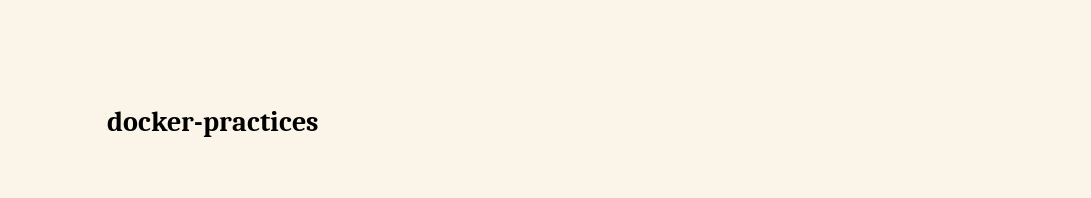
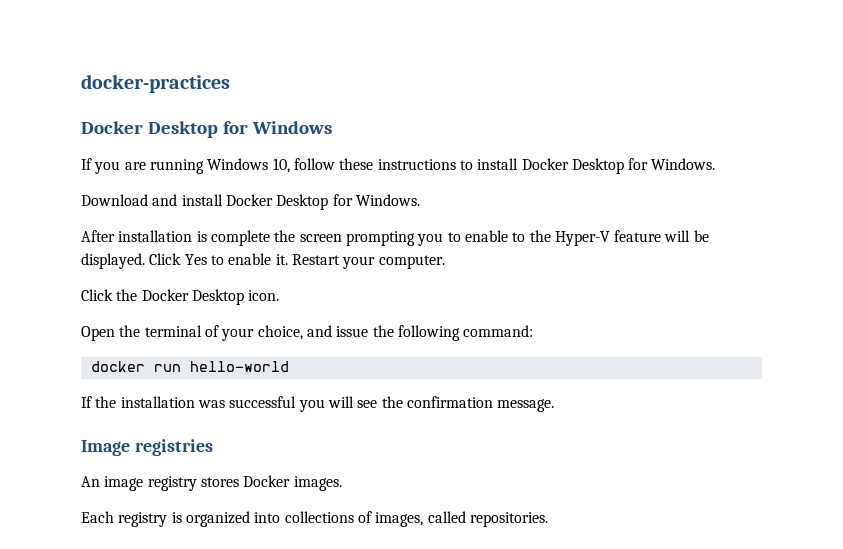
+ Docker Desktop for Windows
+ If you are running Windows 10, follow these instructions to install Docker Desktop for Windows.
+ Download and install Docker Desktop for Windows.
+ After installation is complete the screen prompting you to enable to the Hyper-V feature will be displayed. Click Yes to enable it. Restart your computer.
+ Click the Docker Desktop icon.
+ Open the terminal of your choice, and issue the following command:
+ docker run hello-world
+ If the installation was successful you will see the confirmation message.
+ Image registries
+ An image registry stores Docker images.
+ Each registry is organized into collections of images, called repositories.

